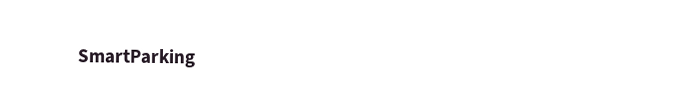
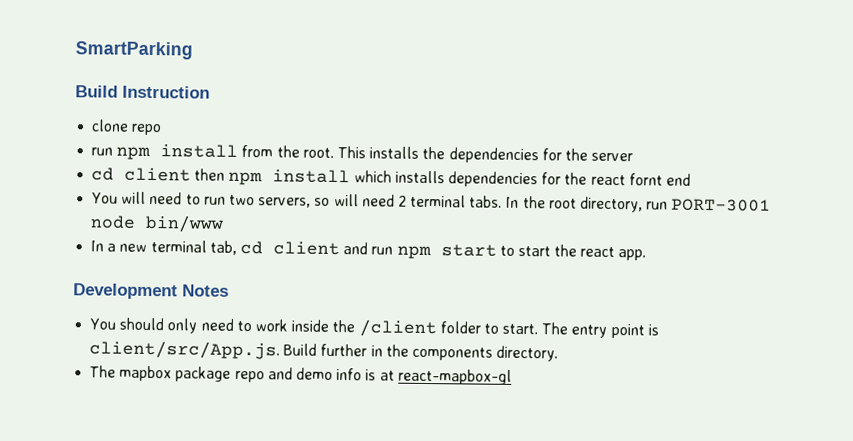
+ Build Instruction
+ clone repo
+ run npm install from the root. This installs the dependencies for the server
+ cd client then npm install which installs dependencies for the react fornt end
+ You will need to run two servers, so will need 2 terminal tabs. In the root directory, run PORT-3001 node bin/www
+ In a new terminal tab, cd client and run npm start to start the react app.
+ Development Notes
+ You should only need to work inside the /client folder to start. The entry point is client/src/App.js. Build further in the components directory.
+ The mapbox package repo and demo info is at react-mapbox-gl

